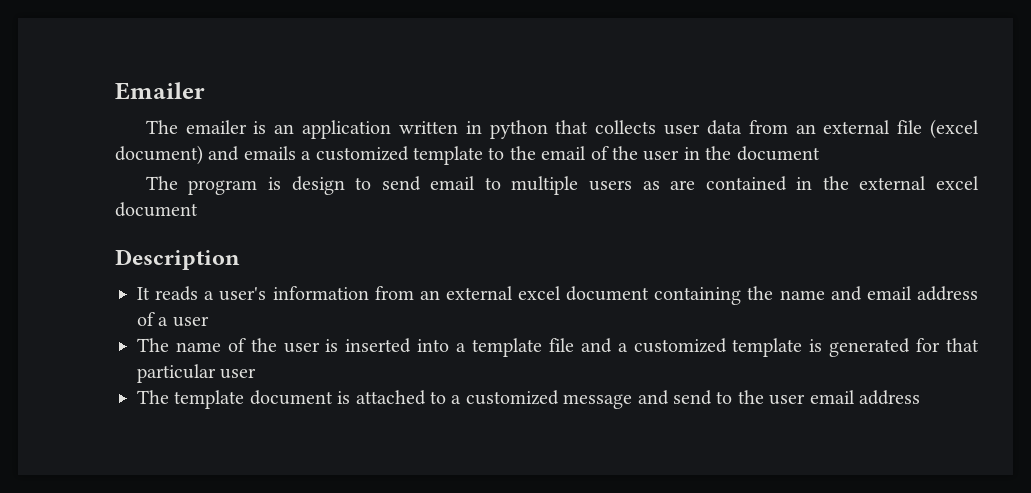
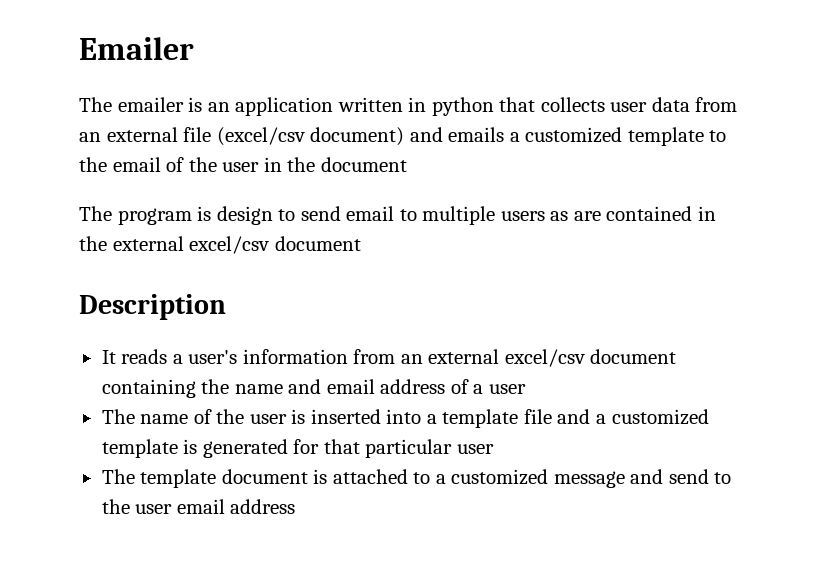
- The emailer is an application written in python that collects user data from an external file (excel document) and emails a customized template to the email of the user in the document
+ The emailer is an application written in python that collects user data from an external file (excel/csv document) and emails a customized template to the email of the user in the document
- The program is design to send email to multiple users as are contained in the external excel document
+ The program is design to send email to multiple users as are contained in the external excel/csv document
- It reads a user's information from an external excel document containing the name and email address of a user
+ It reads a user's information from an external excel/csv document containing the name and email address of a user

